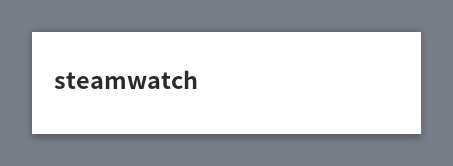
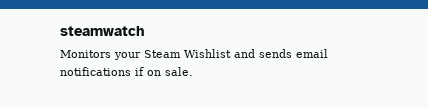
+ Monitors your Steam Wishlist and sends email notifications if on sale.

